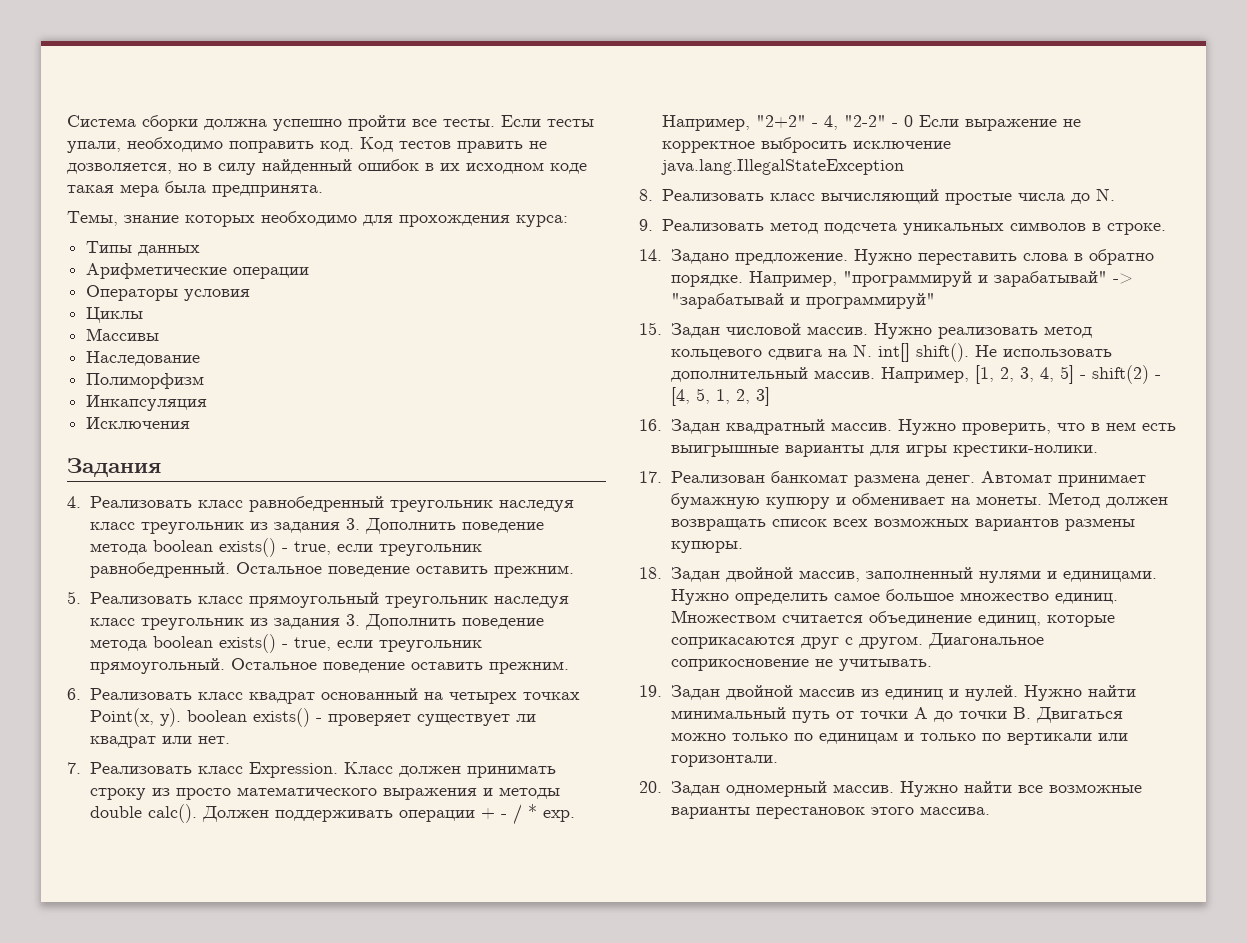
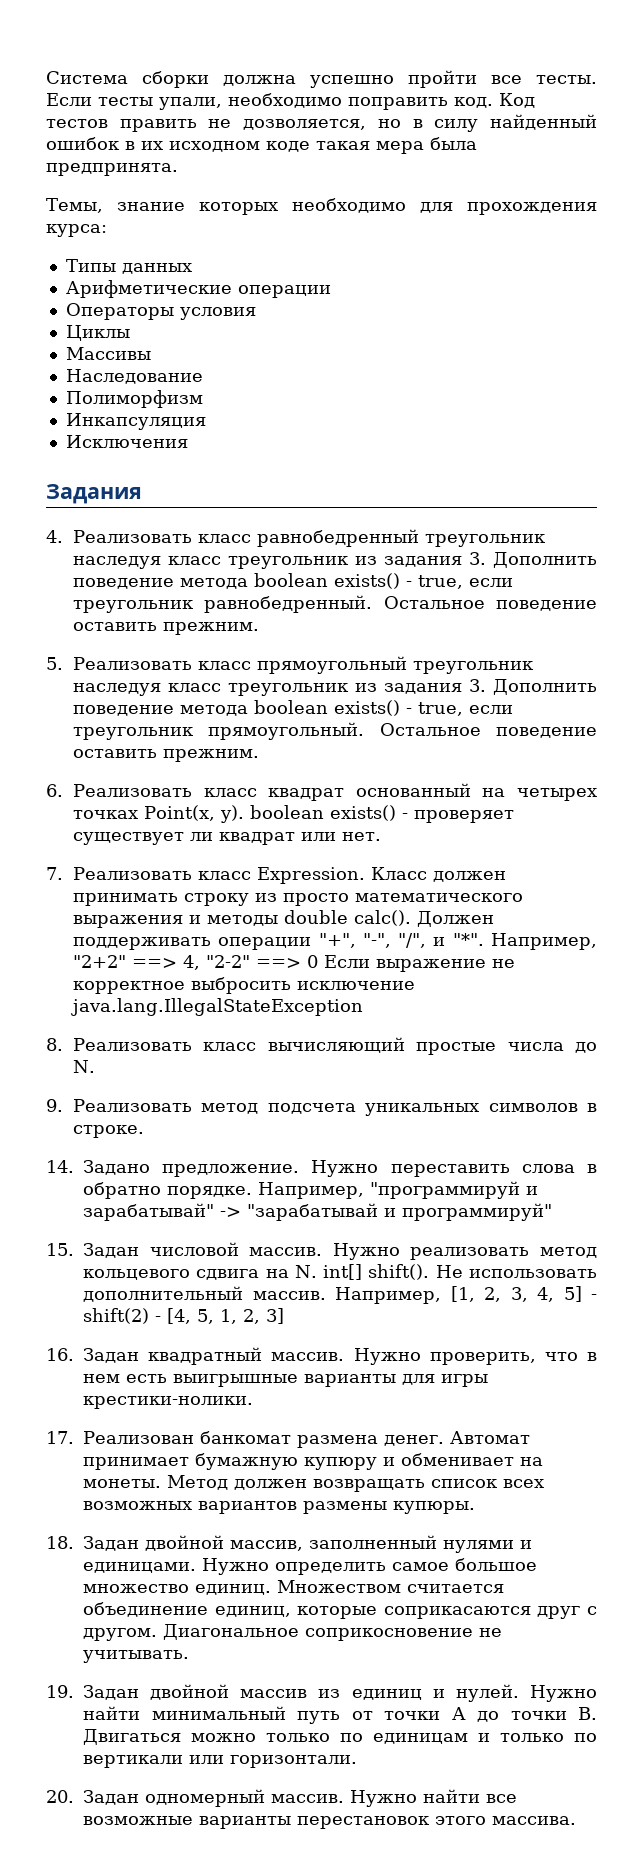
- Должен поддерживать операции + - / * exp.
+ Должен поддерживать операции "+", "-", "/", и "*".
- Например, "2+2" - 4, "2-2" - 0 Если выражение не корректное выбросить исключение java.lang.IllegalStateException
+ Например, "2+2" ==> 4, "2-2" ==> 0 Если выражение не корректное выбросить исключение java.lang.IllegalStateException

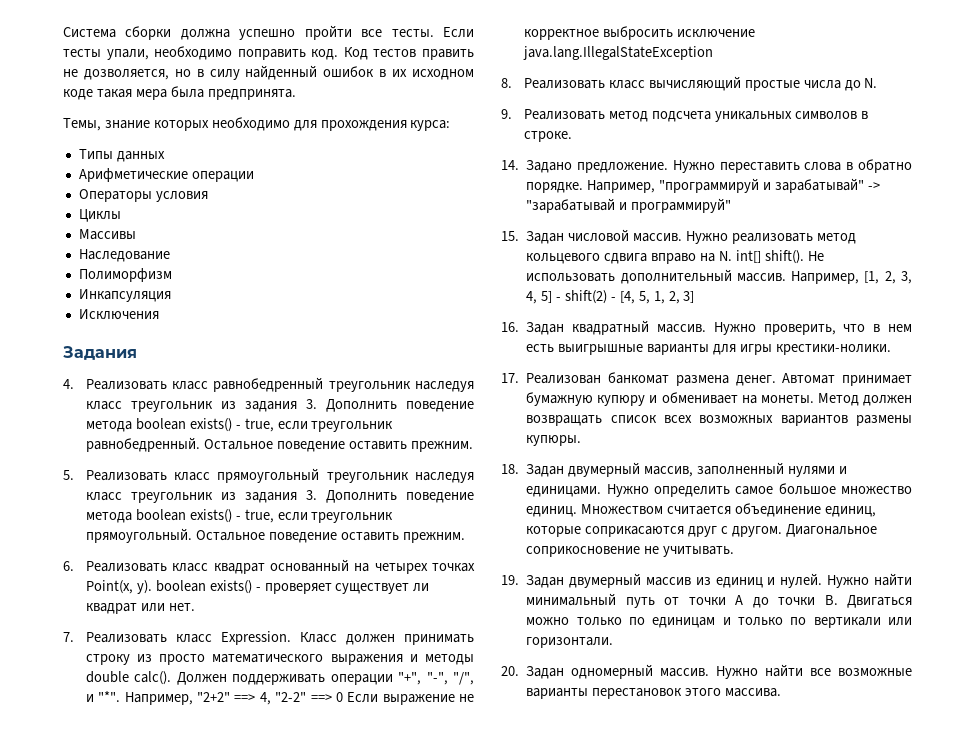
- Нужно реализовать метод кольцевого сдвига на N. int[] shift().
+ Нужно реализовать метод кольцевого сдвига вправо на N. int[] shift().
- 18. Задан двойной массив, заполненный нулями и единицами.
+ 18. Задан двумерный массив, заполненный нулями и единицами.
- 19. Задан двойной массив из единиц и нулей.
+ 19. Задан двумерный массив из единиц и нулей.

